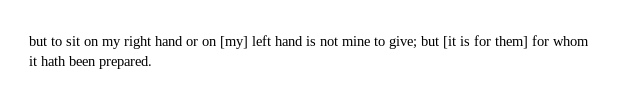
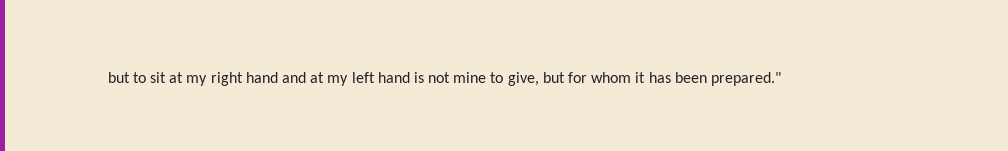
- but to sit on my right hand or on [my] left hand is not mine to give; but [it is for them] for whom it hath been prepared.
+ but to sit at my right hand and at my left hand is not mine to give, but for whom it has been prepared."

